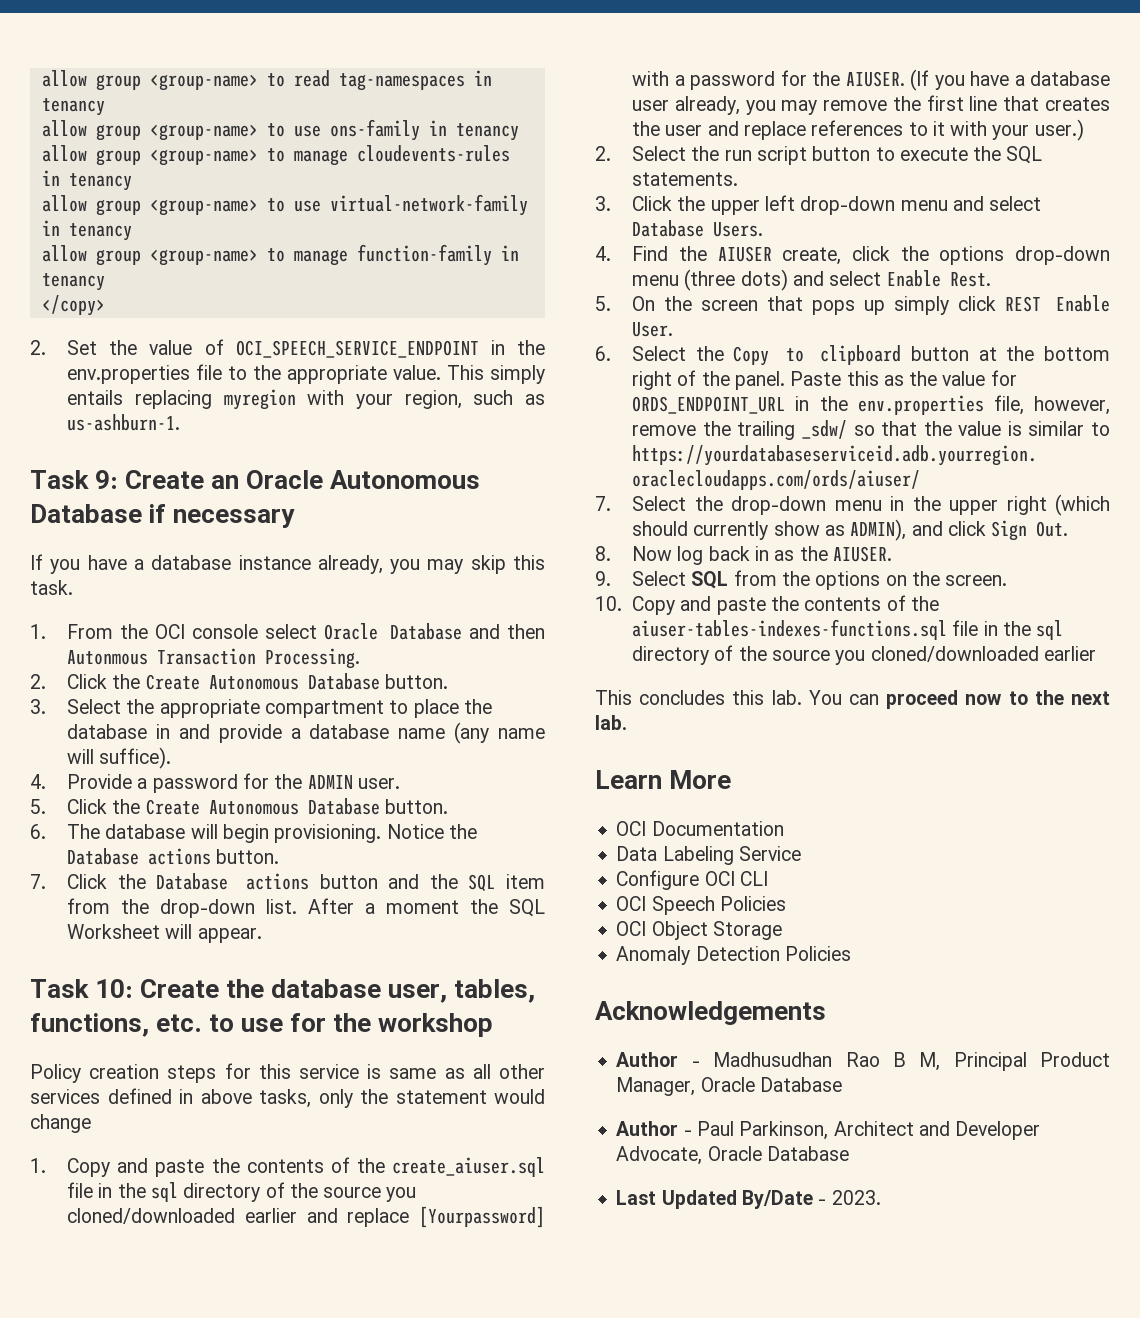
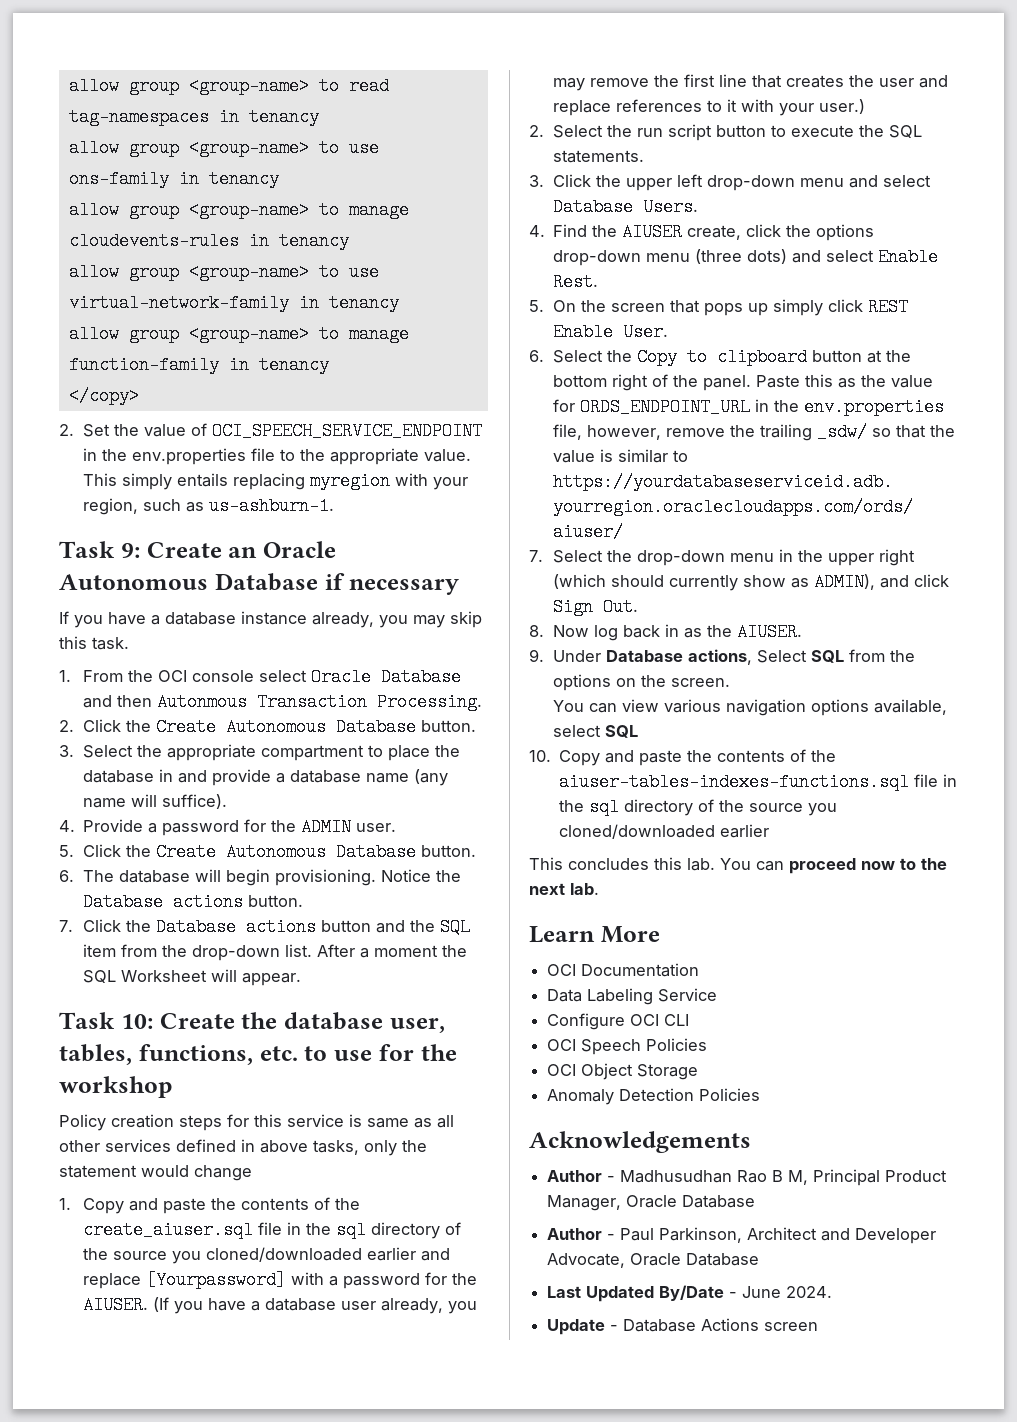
- 9. Select SQL from the options on the screen.
+ 9. Under Database actions, Select SQL from the options on the screen.
+ You can view various navigation options available, select SQL
- Last Updated By/Date - 2023.
+ Last Updated By/Date - June 2024.
+ Update - Database Actions screen

